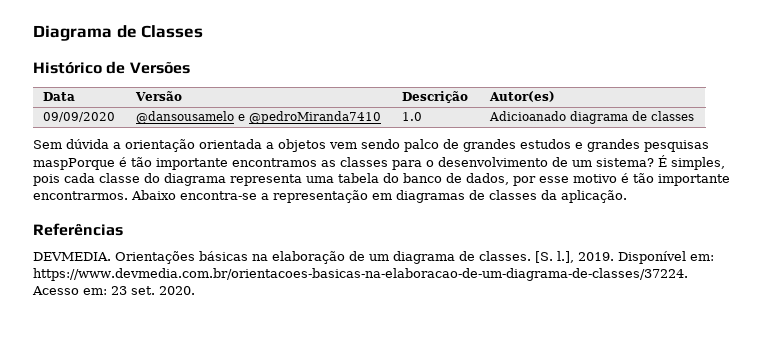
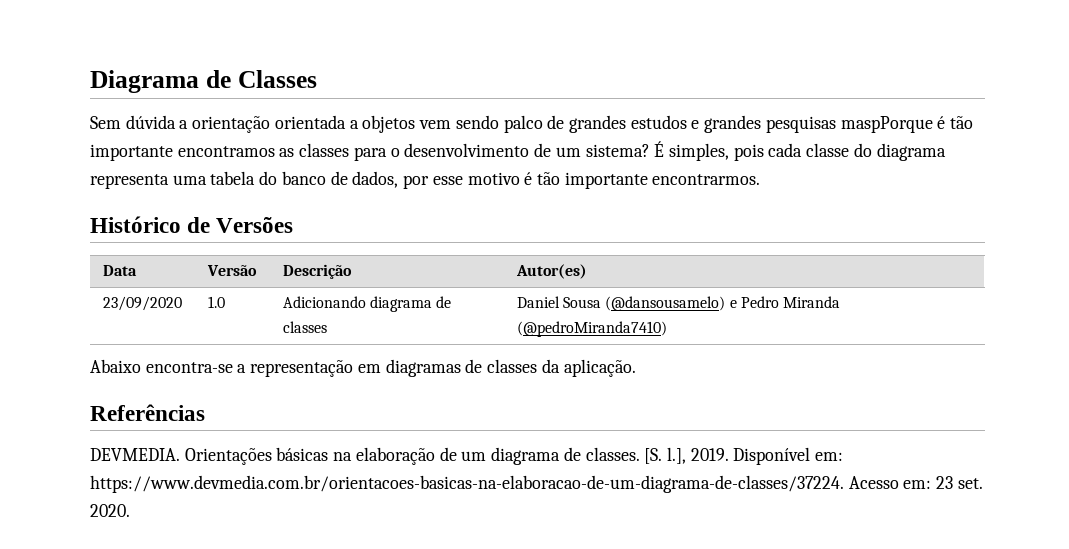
- Histórico de Versões
- Data | Versão | Descrição | Autor(es)
- 09/09/2020 | @dansousamelo e @pedroMiranda7410 | 1.0 | Adicioanado diagrama de classes
- É simples, pois cada classe do diagrama representa uma tabela do banco de dados, por esse motivo é tão importante encontrarmos. Abaixo encontra-se a representação em diagramas de classes da aplicação.
+ É simples, pois cada classe do diagrama representa uma tabela do banco de dados, por esse motivo é tão importante encontrarmos.
+ Histórico de Versões
+ Data | Versão | Descrição | Autor(es)
+ 23/09/2020 | 1.0 | Adicionando diagrama de classes | Daniel Sousa (@dansousamelo) e Pedro Miranda (@pedroMiranda7410)
+ Abaixo encontra-se a representação em diagramas de classes da aplicação.

